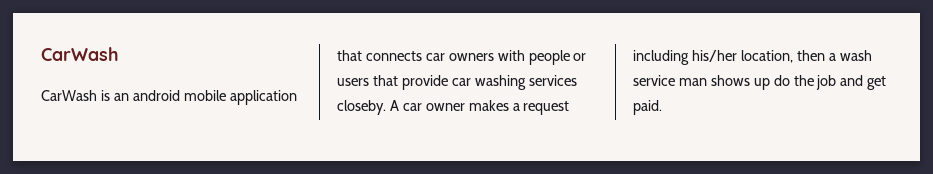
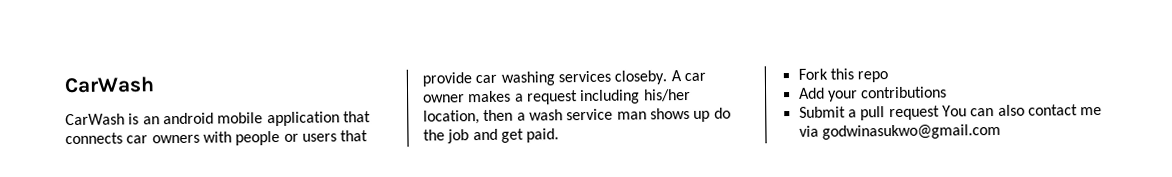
+ Fork this repo
+ Add your contributions
+ Submit a pull request You can also contact me via godwinasukwo@gmail.com

